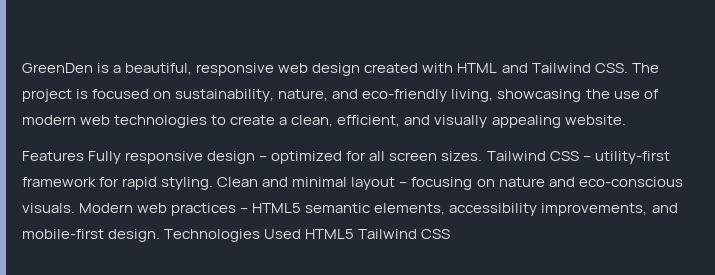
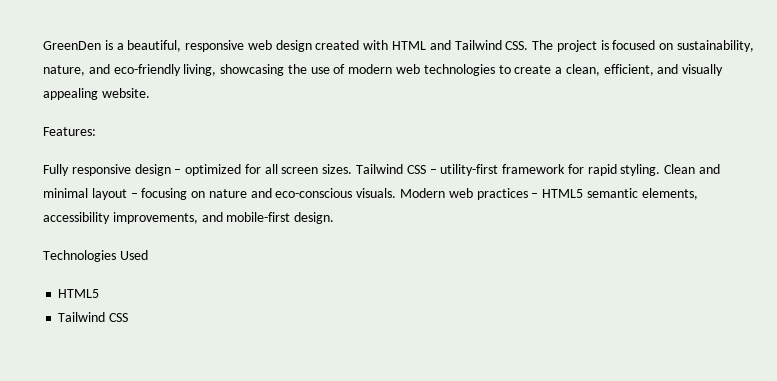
- Features Fully responsive design – optimized for all screen sizes.
+ Features:
+ Fully responsive design – optimized for all screen sizes.
- Modern web practices – HTML5 semantic elements, accessibility improvements, and mobile-first design. Technologies Used HTML5 Tailwind CSS
+ Modern web practices – HTML5 semantic elements, accessibility improvements, and mobile-first design.
+ Technologies Used
+ HTML5
+ Tailwind CSS

